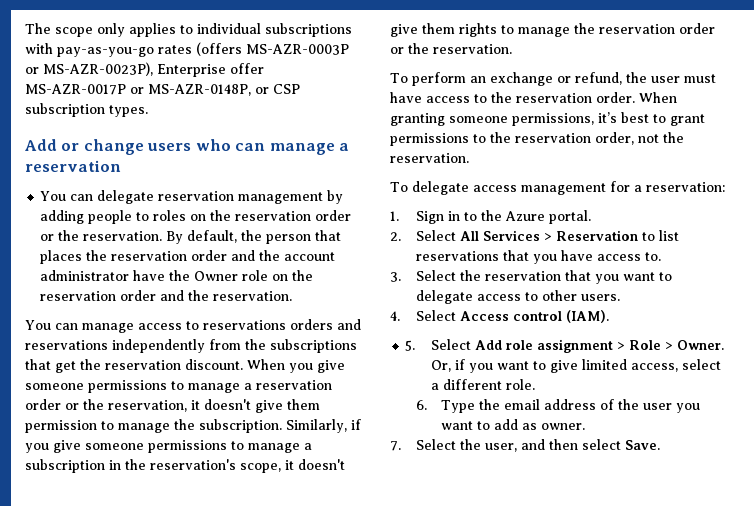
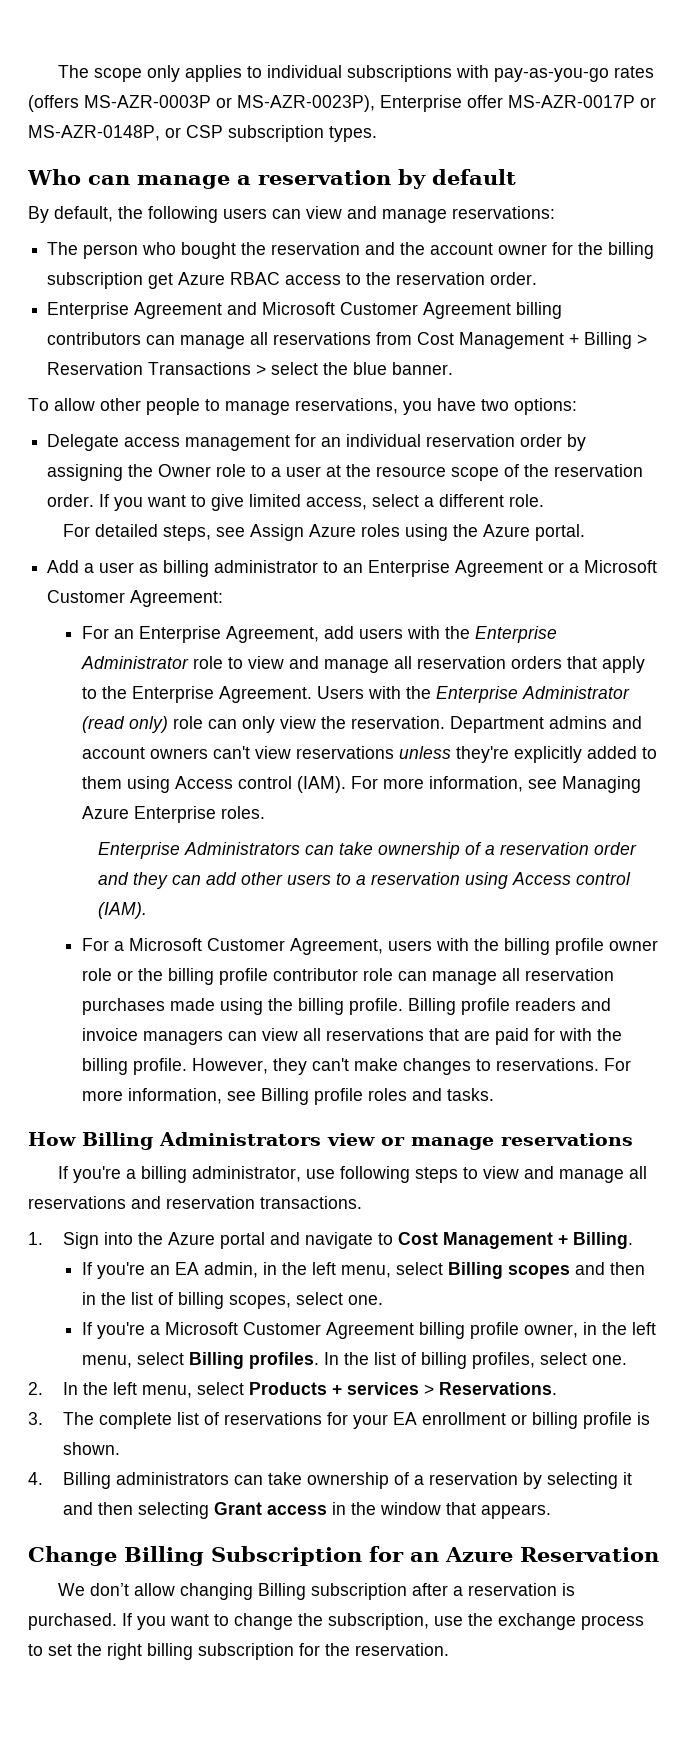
- Add or change users who can manage a reservation
- You can delegate reservation management by adding people to roles on the reservation order or the reservation. By default, the person that places the reservation order and the account administrator have the Owner role on the reservation order and the reservation.
- You can manage access to reservations orders and reservations independently from the subscriptions that get the reservation discount. When you give someone permissions to manage a reservation order or the reservation, it doesn't give them permission to manage the subscription. Similarly, if you give someone permissions to manage a subscription in the reservation's scope, it doesn't give them rights to manage the reservation order or the reservation.
- To perform an exchange or refund, the user must have access to the reservation order. When granting someone permissions, it’s best to grant permissions to the reservation order, not the reservation.
- To delegate access management for a reservation:
- 1. Sign in to the Azure portal.
- 2. Select All Services > Reservation to list reservations that you have access to.
- 3. Select the reservation that you want to delegate access to other users.
- 4. Select Access control (IAM).
- 5. Select Add role assignment > Role > Owner. Or, if you want to give limited access, select a different role.
+ Who can manage a reservation by default
+ By default, the following users can view and manage reservations:
+ The person who bought the reservation and the account owner for the billing subscription get Azure RBAC access to the reservation order.
+ Enterprise Agreement and Microsoft Customer Agreement billing contributors can manage all reservations from Cost Management + Billing > Reservation Transactions > select the blue banner.
+ To allow other people to manage reservations, you have two options:
+ Delegate access management for an individual reservation order by assigning the Owner role to a user at the resource scope of the reservation order. If you want to give limited access, select a different role.
- 6. Type the email address of the user you want to add as owner.
- 7. Select the user, and then select Save.
+ For detailed steps, see Assign Azure roles using the Azure portal.
+ Add a user as billing administrator to an Enterprise Agreement or a Microsoft Customer Agreement:
+ For an Enterprise Agreement, add users with the Enterprise Administrator role to view and manage all reservation orders that apply to the Enterprise Agreement. Users with the Enterprise Administrator (read only) role can only view the reservation. Department admins and account owners can't view reservations unless they're explicitly added to them using Access control (IAM). For more information, see Managing Azure Enterprise roles.
+ Enterprise Administrators can take ownership of a reservation order and they can add other users to a reservation using Access control (IAM).
+ For a Microsoft Customer Agreement, users with the billing profile owner role or the billing profile contributor role can manage all reservation purchases made using the billing profile. Billing profile readers and invoice managers can view all reservations that are paid for with the billing profile. However, they can't make changes to reservations. For more information, see Billing profile roles and tasks.
+ How Billing Administrators view or manage reservations
+ If you're a billing administrator, use following steps to view and manage all reservations and reservation transactions.
+ 1. Sign into the Azure portal and navigate to Cost Management + Billing.
+ If you're an EA admin, in the left menu, select Billing scopes and then in the list of billing scopes, select one.
+ If you're a Microsoft Customer Agreement billing profile owner, in the left menu, select Billing profiles. In the list of billing profiles, select one.
+ 2. In the left menu, select Products + services > Reservations.
+ 3. The complete list of reservations for your EA enrollment or billing profile is shown.
+ 4. Billing administrators can take ownership of a reservation by selecting it and then selecting Grant access in the window that appears.
+ Change Billing Subscription for an Azure Reservation
+ We don’t allow changing Billing subscription after a reservation is purchased. If you want to change the subscription, use the exchange process to set the right billing subscription for the reservation.

